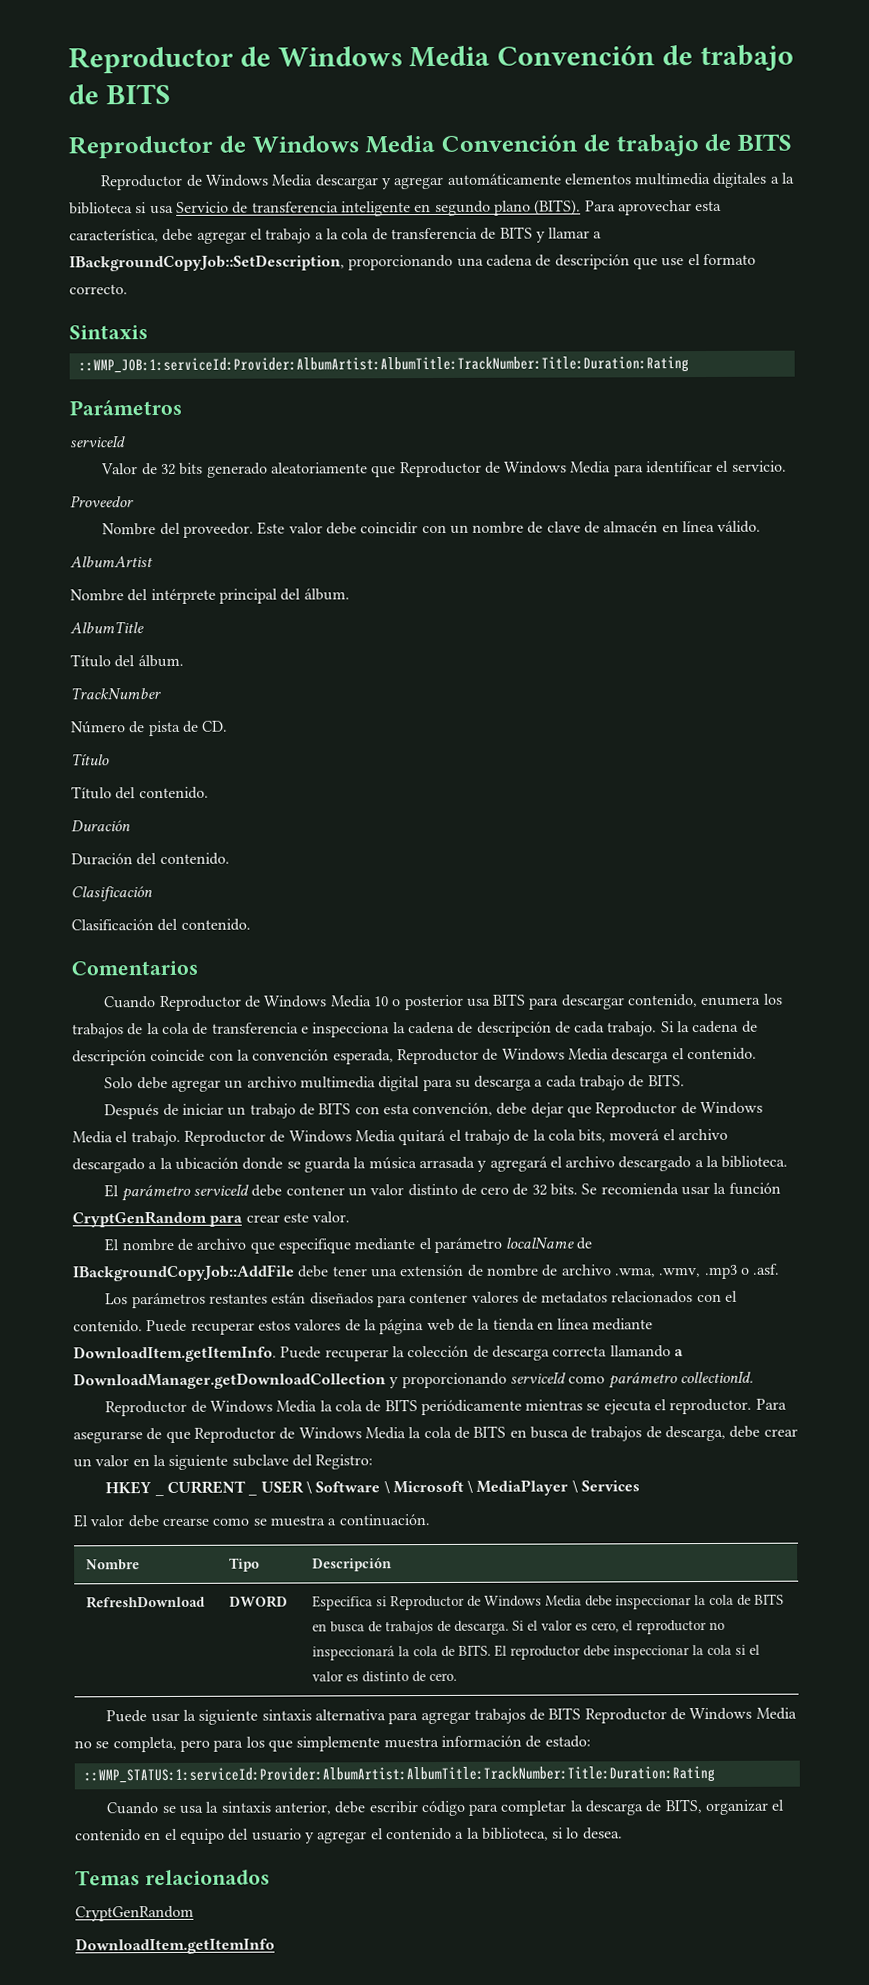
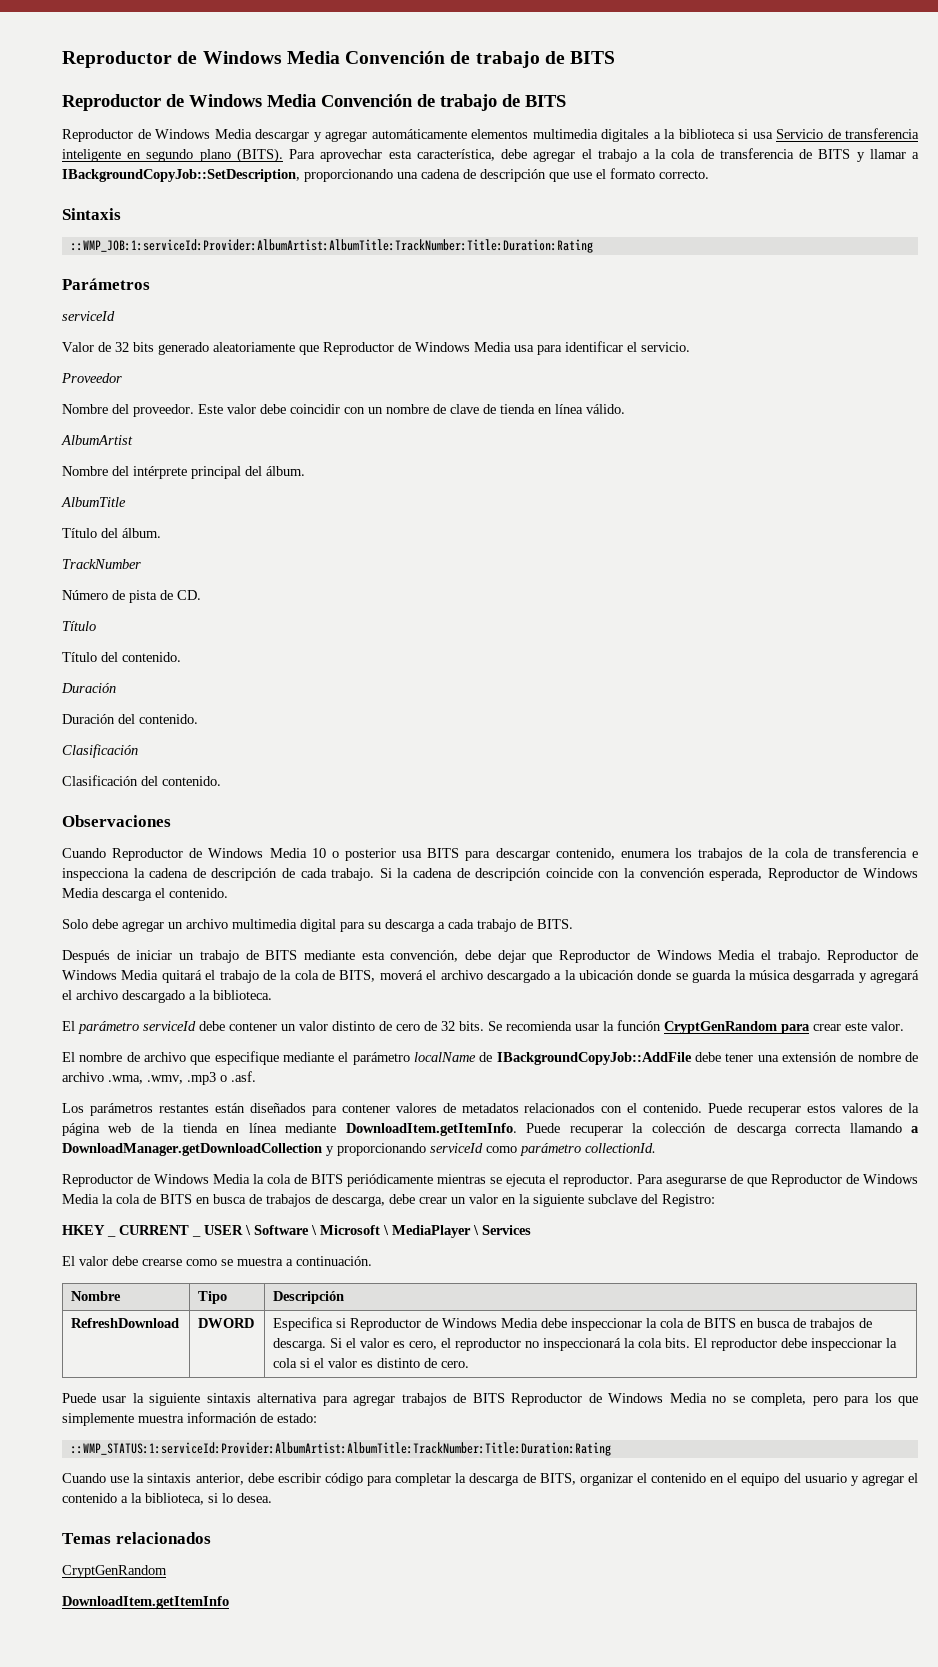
- Valor de 32 bits generado aleatoriamente que Reproductor de Windows Media para identificar el servicio.
+ Valor de 32 bits generado aleatoriamente que Reproductor de Windows Media usa para identificar el servicio.
- Este valor debe coincidir con un nombre de clave de almacén en línea válido.
+ Este valor debe coincidir con un nombre de clave de tienda en línea válido.
- Comentarios
+ Observaciones
- Después de iniciar un trabajo de BITS con esta convención, debe dejar que Reproductor de Windows Media el trabajo.
+ Después de iniciar un trabajo de BITS mediante esta convención, debe dejar que Reproductor de Windows Media el trabajo.
- Reproductor de Windows Media quitará el trabajo de la cola bits, moverá el archivo descargado a la ubicación donde se guarda la música arrasada y agregará el archivo descargado a la biblioteca.
+ Reproductor de Windows Media quitará el trabajo de la cola de BITS, moverá el archivo descargado a la ubicación donde se guarda la música desgarrada y agregará el archivo descargado a la biblioteca.
- Si el valor es cero, el reproductor no inspeccionará la cola de BITS.
+ Si el valor es cero, el reproductor no inspeccionará la cola bits.
- Cuando se usa la sintaxis anterior, debe escribir código para completar la descarga de BITS, organizar el contenido en el equipo del usuario y agregar el contenido a la biblioteca, si lo desea.
+ Cuando use la sintaxis anterior, debe escribir código para completar la descarga de BITS, organizar el contenido en el equipo del usuario y agregar el contenido a la biblioteca, si lo desea.

